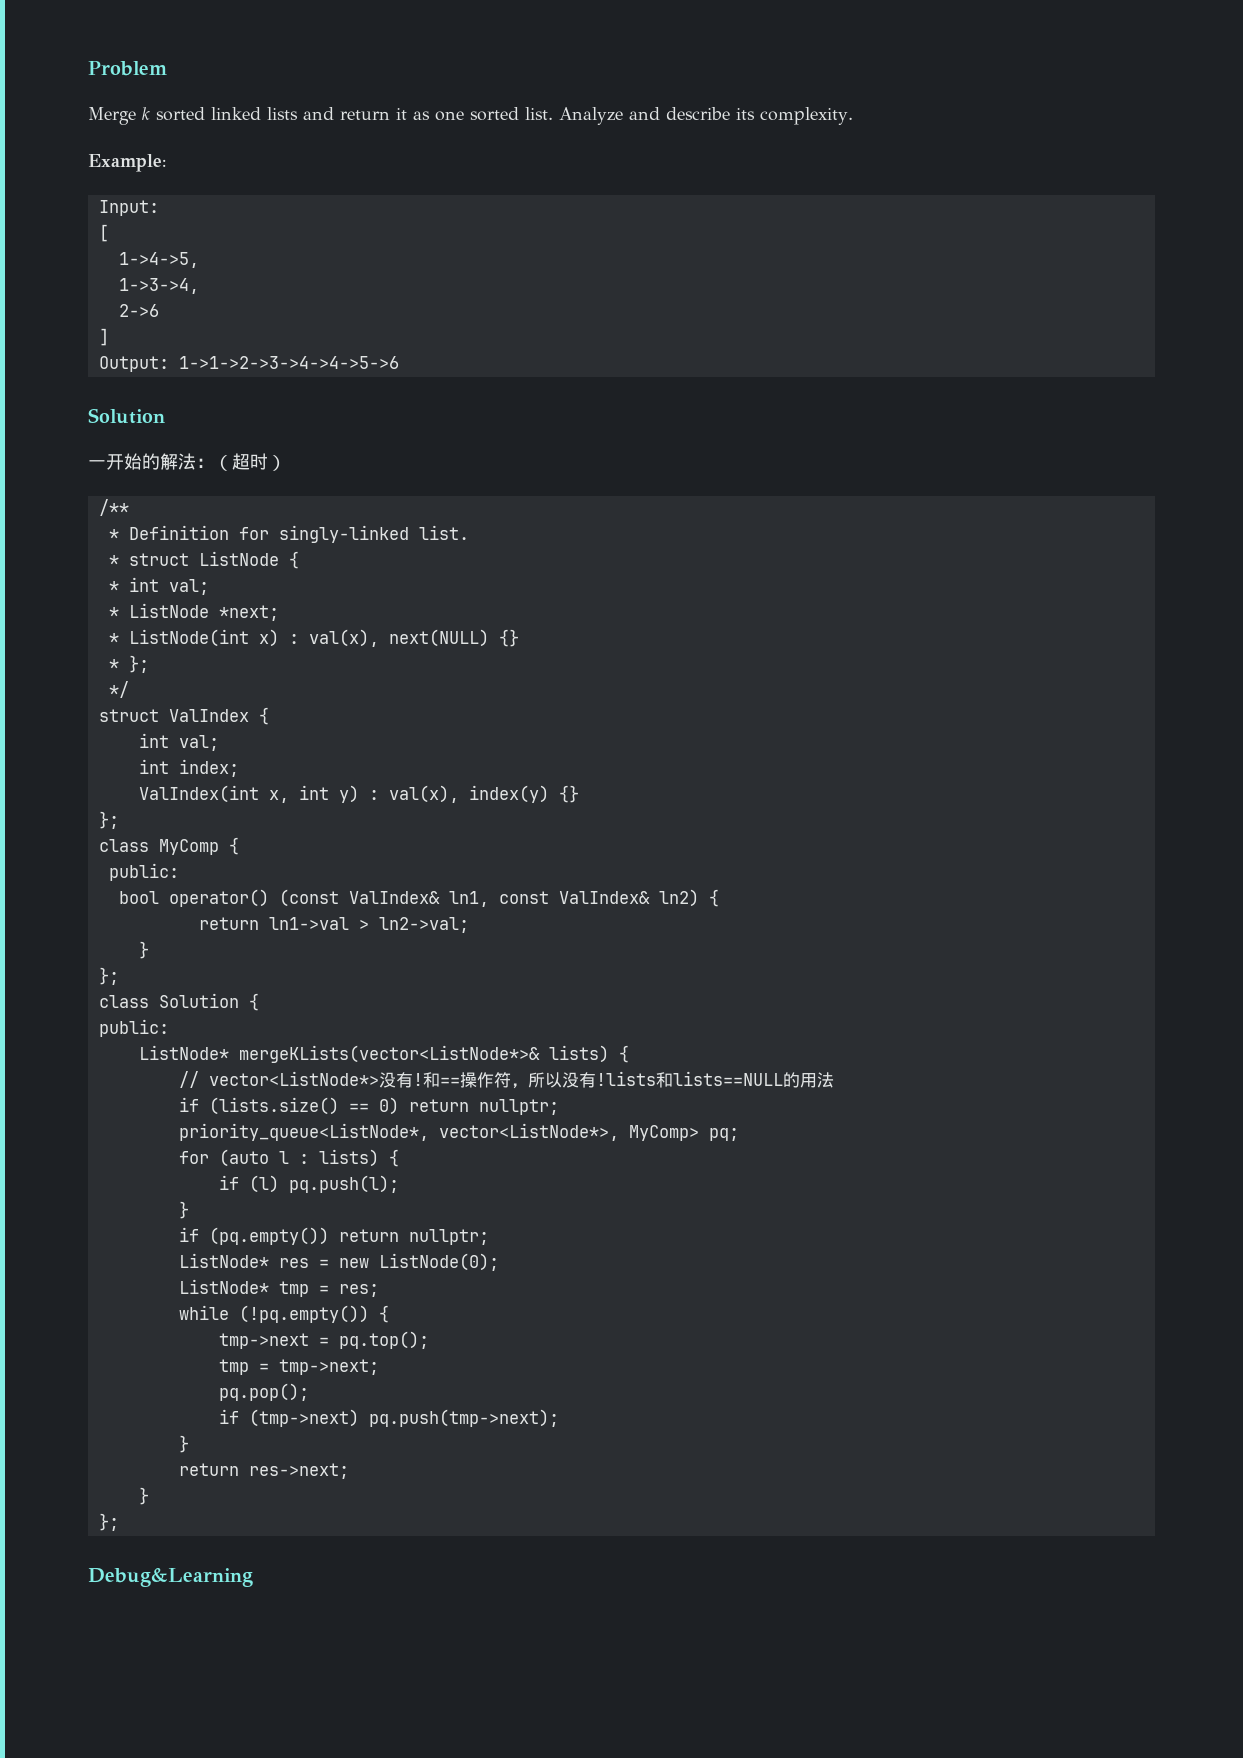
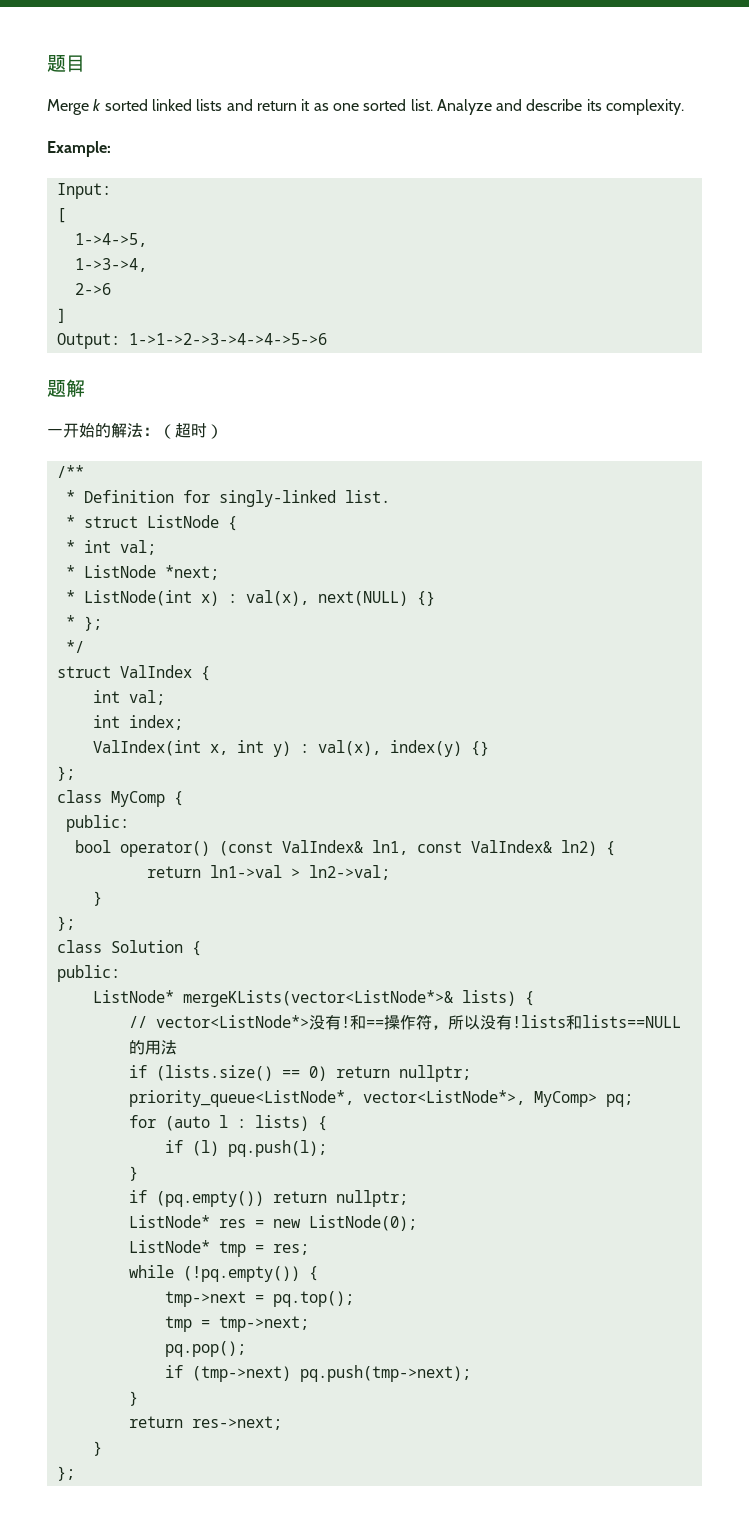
- Problem
+ 题目
  Output: 1->1->2->3->4->4->5->6
- Solution
+ 题解
- Debug&Learning

